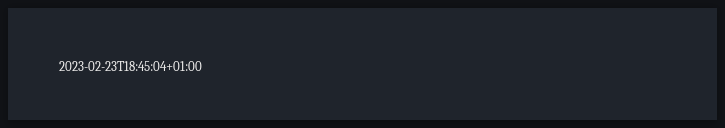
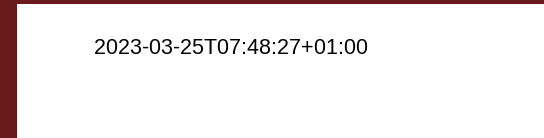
- 2023-02-23T18:45:04+01:00
+ 2023-03-25T07:48:27+01:00

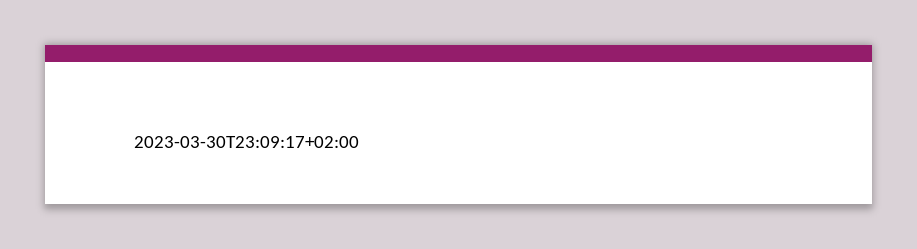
- 2023-03-25T07:48:27+01:00
+ 2023-03-30T23:09:17+02:00

